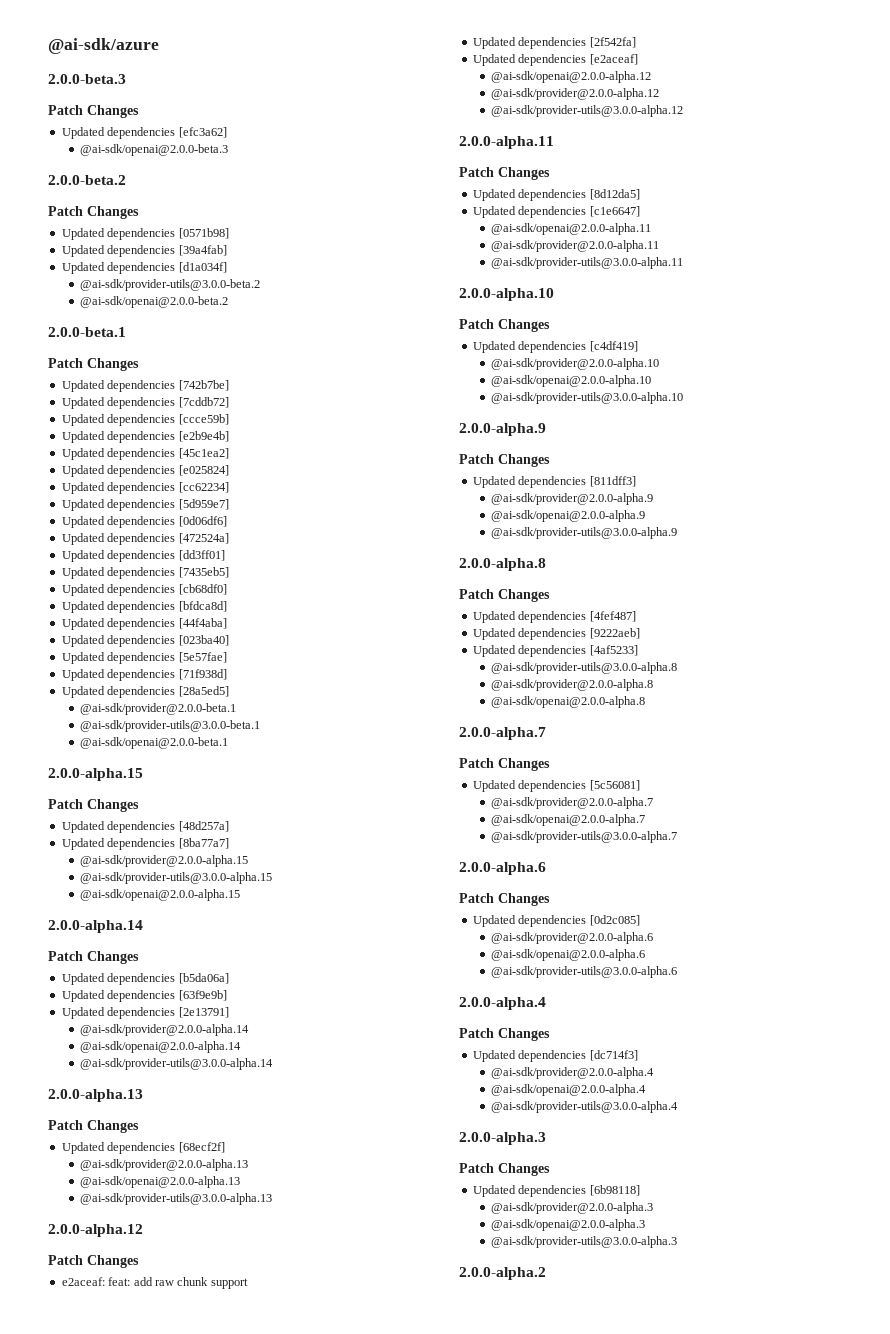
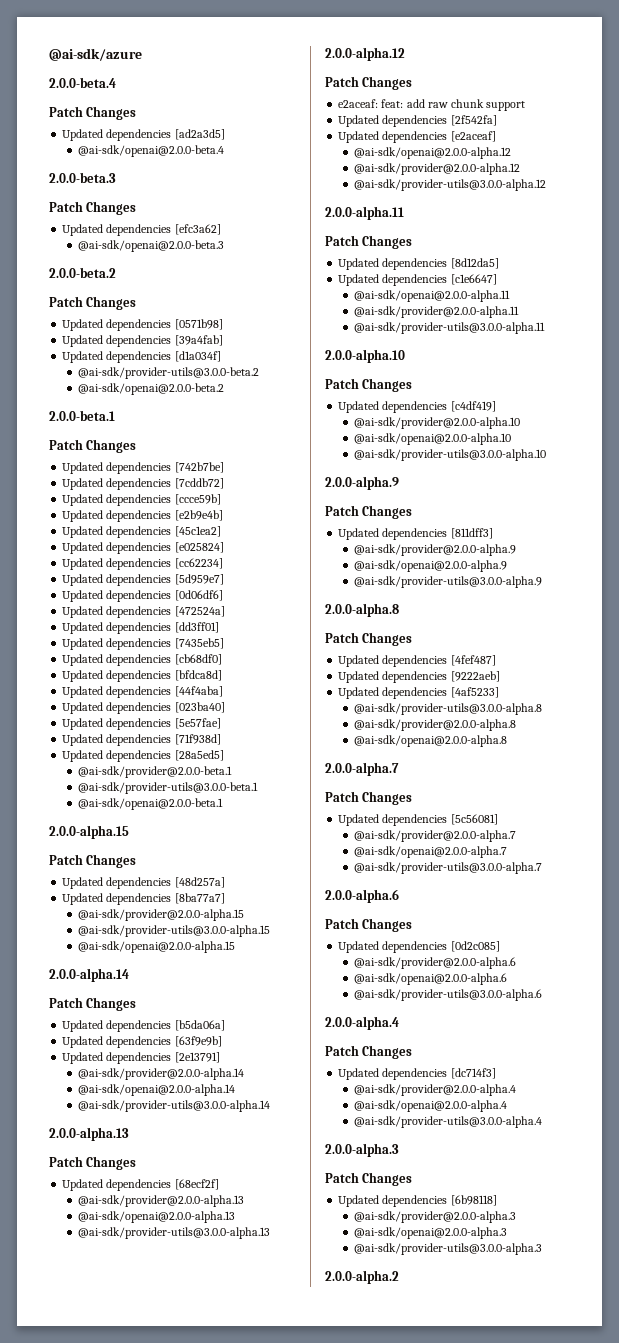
+ 2.0.0-beta.4
+ Patch Changes
+ Updated dependencies [ad2a3d5]
+ @ai-sdk/openai@2.0.0-beta.4

